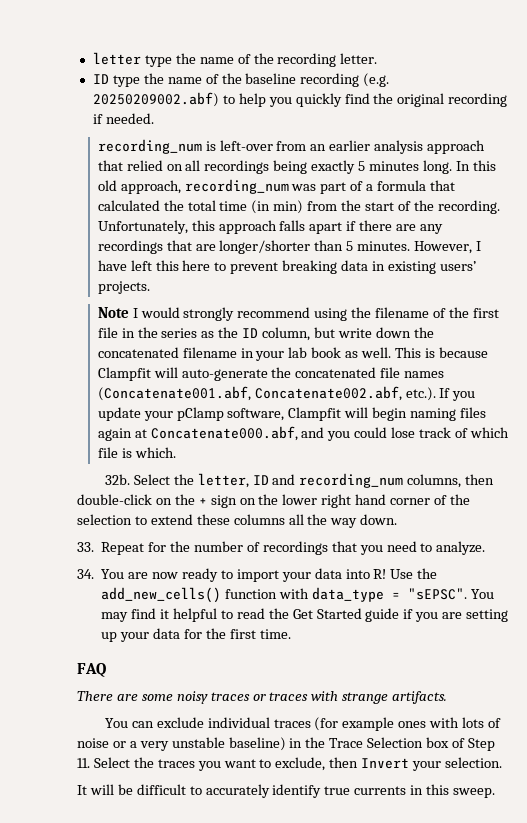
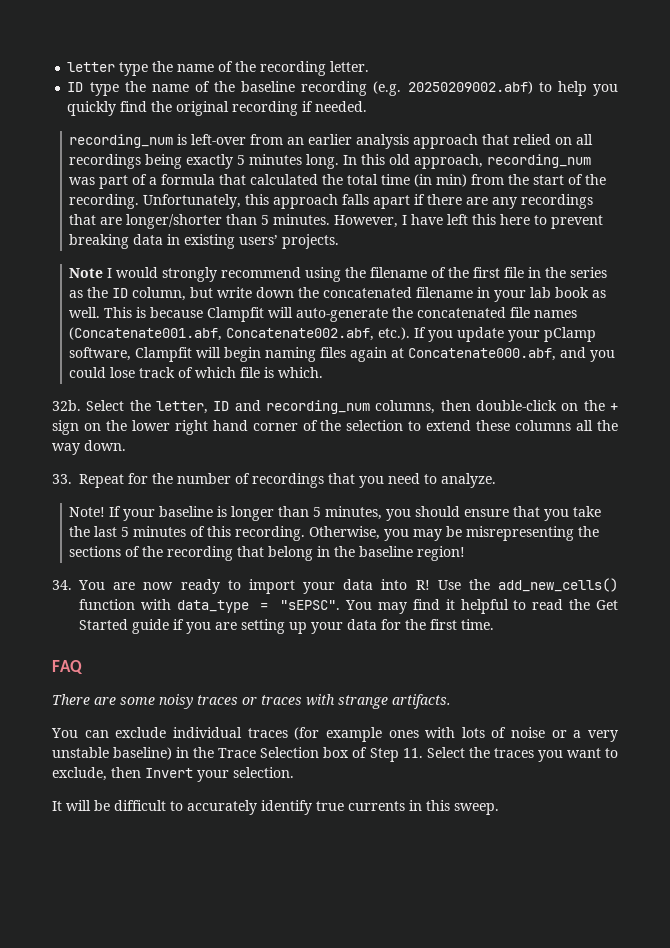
+ Note! If your baseline is longer than 5 minutes, you should ensure that you take the last 5 minutes of this recording. Otherwise, you may be misrepresenting the sections of the recording that belong in the baseline region!

